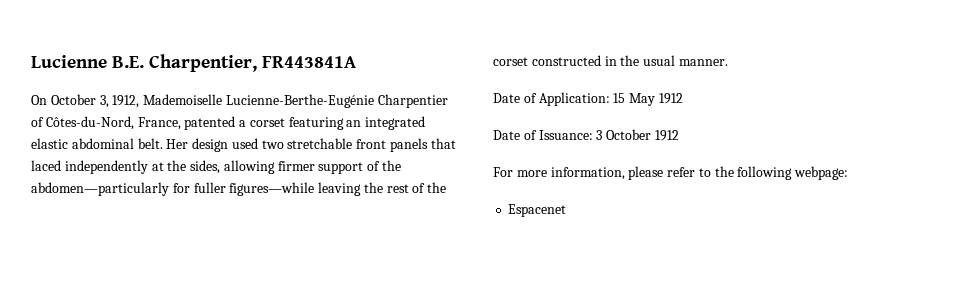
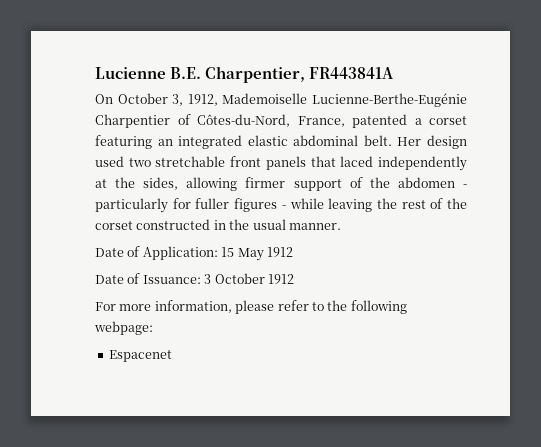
- Her design used two stretchable front panels that laced independently at the sides, allowing firmer support of the abdomen—particularly for fuller figures—while leaving the rest of the corset constructed in the usual manner.
+ Her design used two stretchable front panels that laced independently at the sides, allowing firmer support of the abdomen - particularly for fuller figures - while leaving the rest of the corset constructed in the usual manner.

